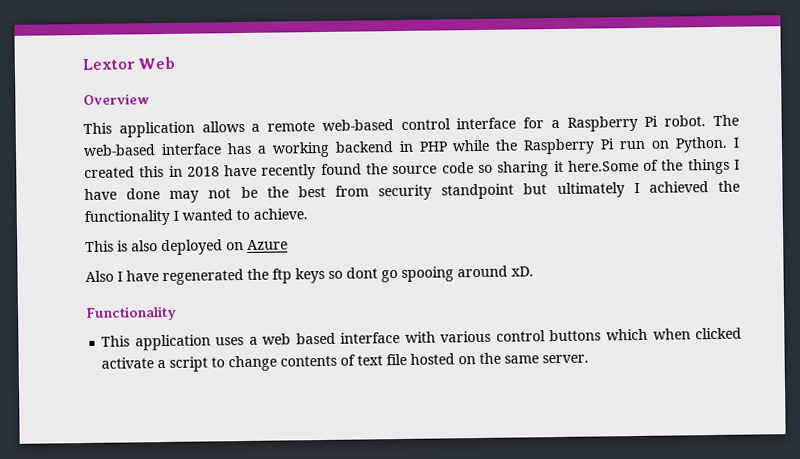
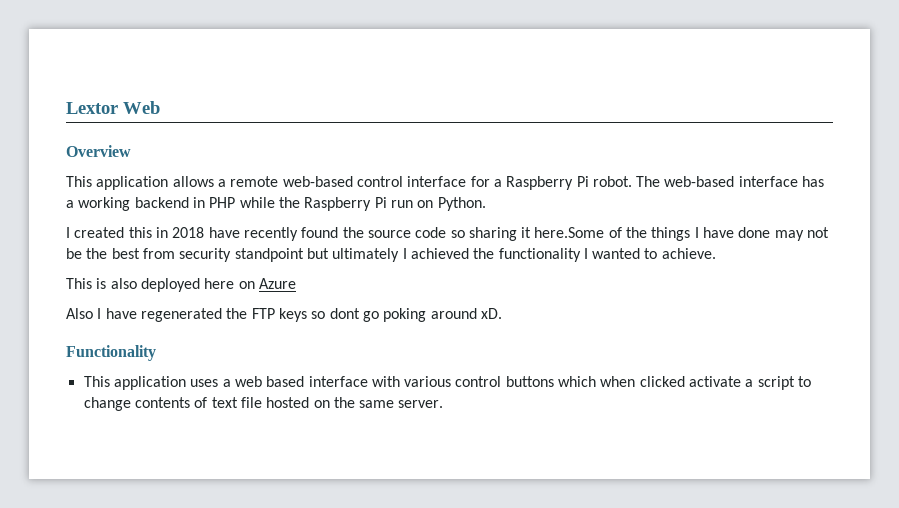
- The web-based interface has a working backend in PHP while the Raspberry Pi run on Python. I created this in 2018 have recently found the source code so sharing it here.Some of the things I have done may not be the best from security standpoint but ultimately I achieved the functionality I wanted to achieve.
+ The web-based interface has a working backend in PHP while the Raspberry Pi run on Python.
+ I created this in 2018 have recently found the source code so sharing it here.Some of the things I have done may not be the best from security standpoint but ultimately I achieved the functionality I wanted to achieve.
- This is also deployed on Azure
+ This is also deployed here on Azure
- Also I have regenerated the ftp keys so dont go spooing around xD.
+ Also I have regenerated the FTP keys so dont go poking around xD.

